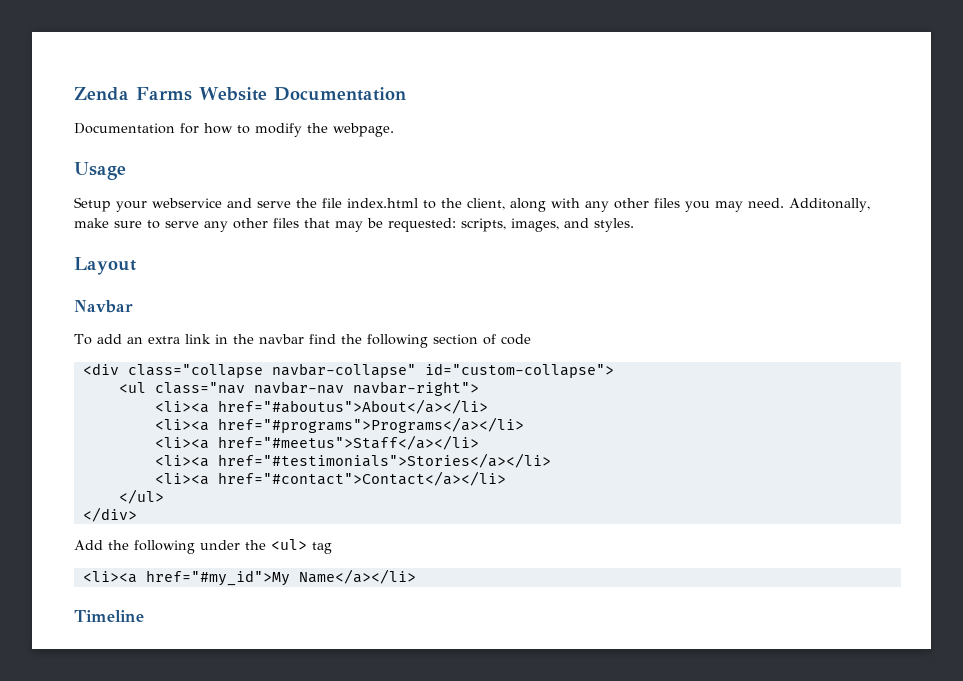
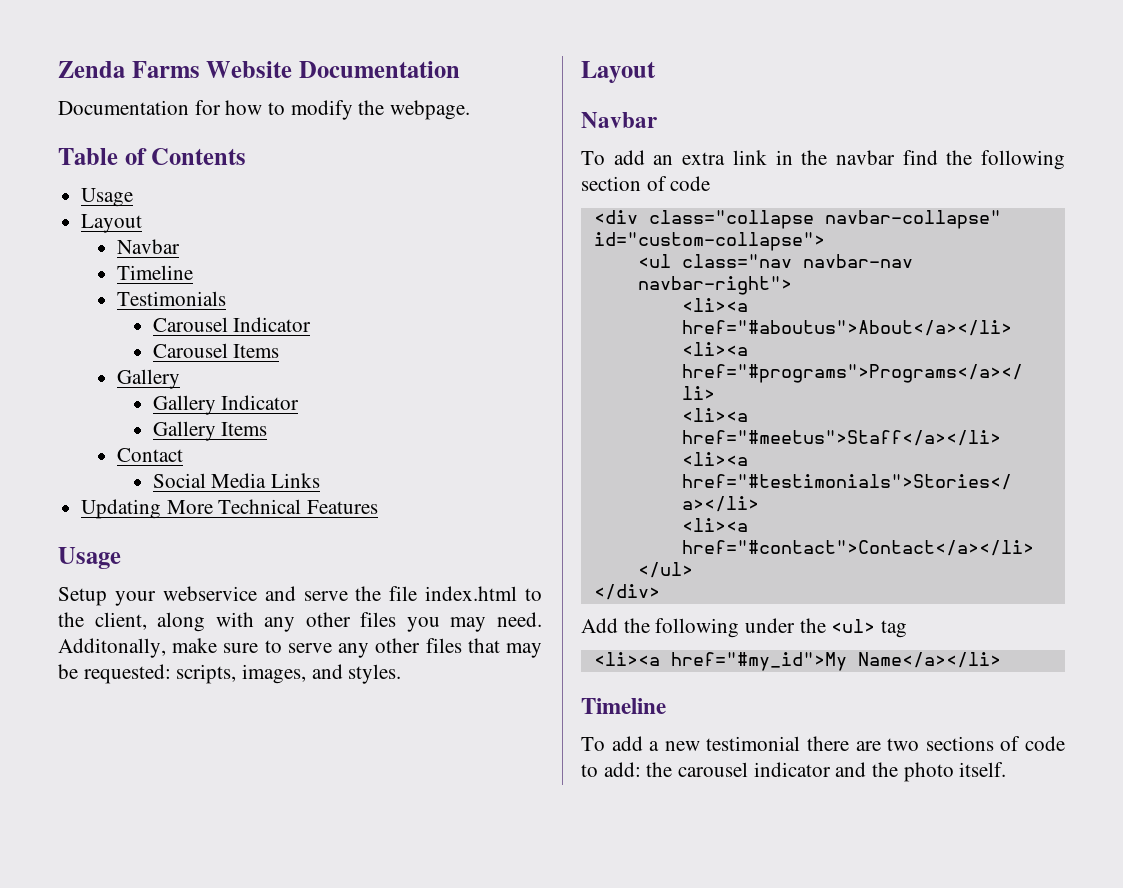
+ Table of Contents
+ Usage
+ Layout
+ Navbar
+ Timeline
+ Testimonials
+ Carousel Indicator
+ Carousel Items
+ Gallery
+ Gallery Indicator
+ Gallery Items
+ Contact
+ Social Media Links
+ Updating More Technical Features
+ To add a new testimonial there are two sections of code to add: the carousel indicator and the photo itself.

